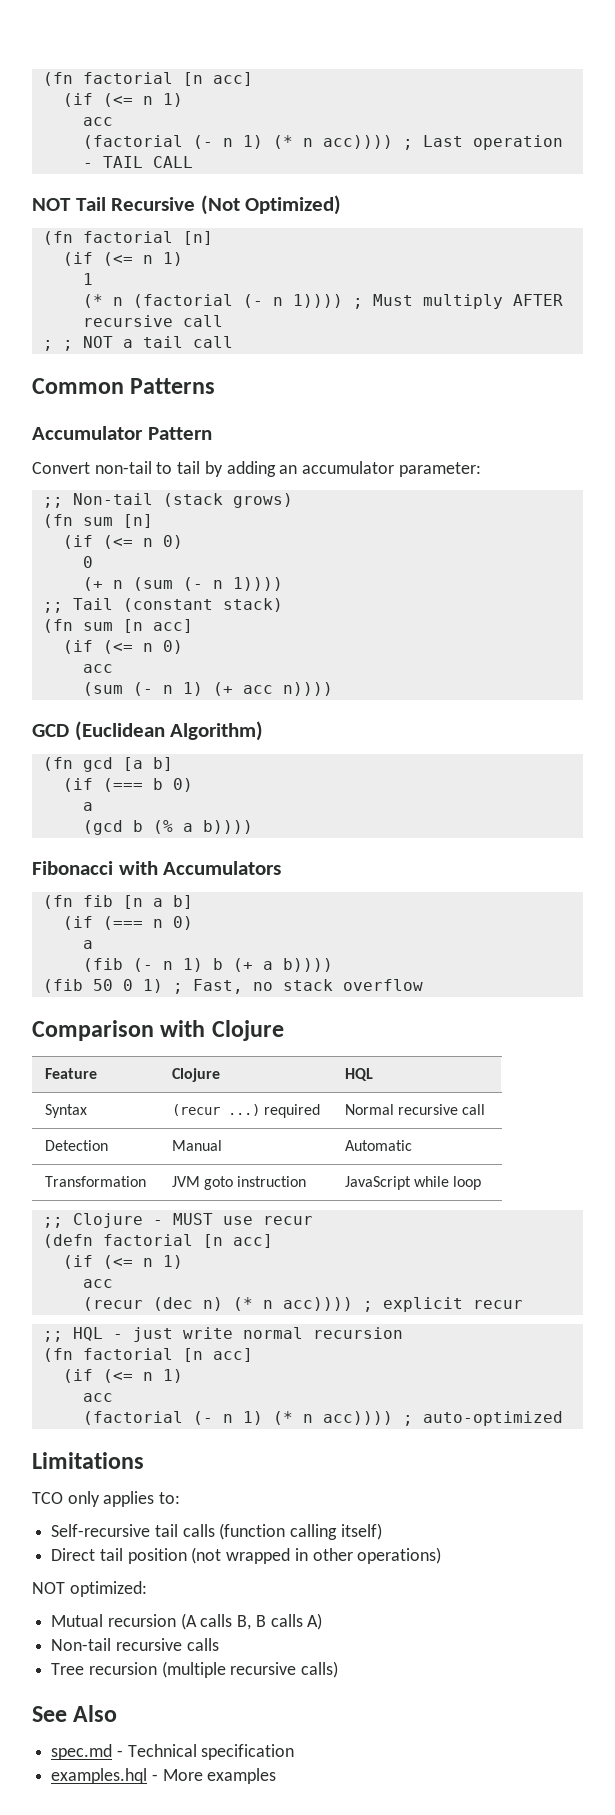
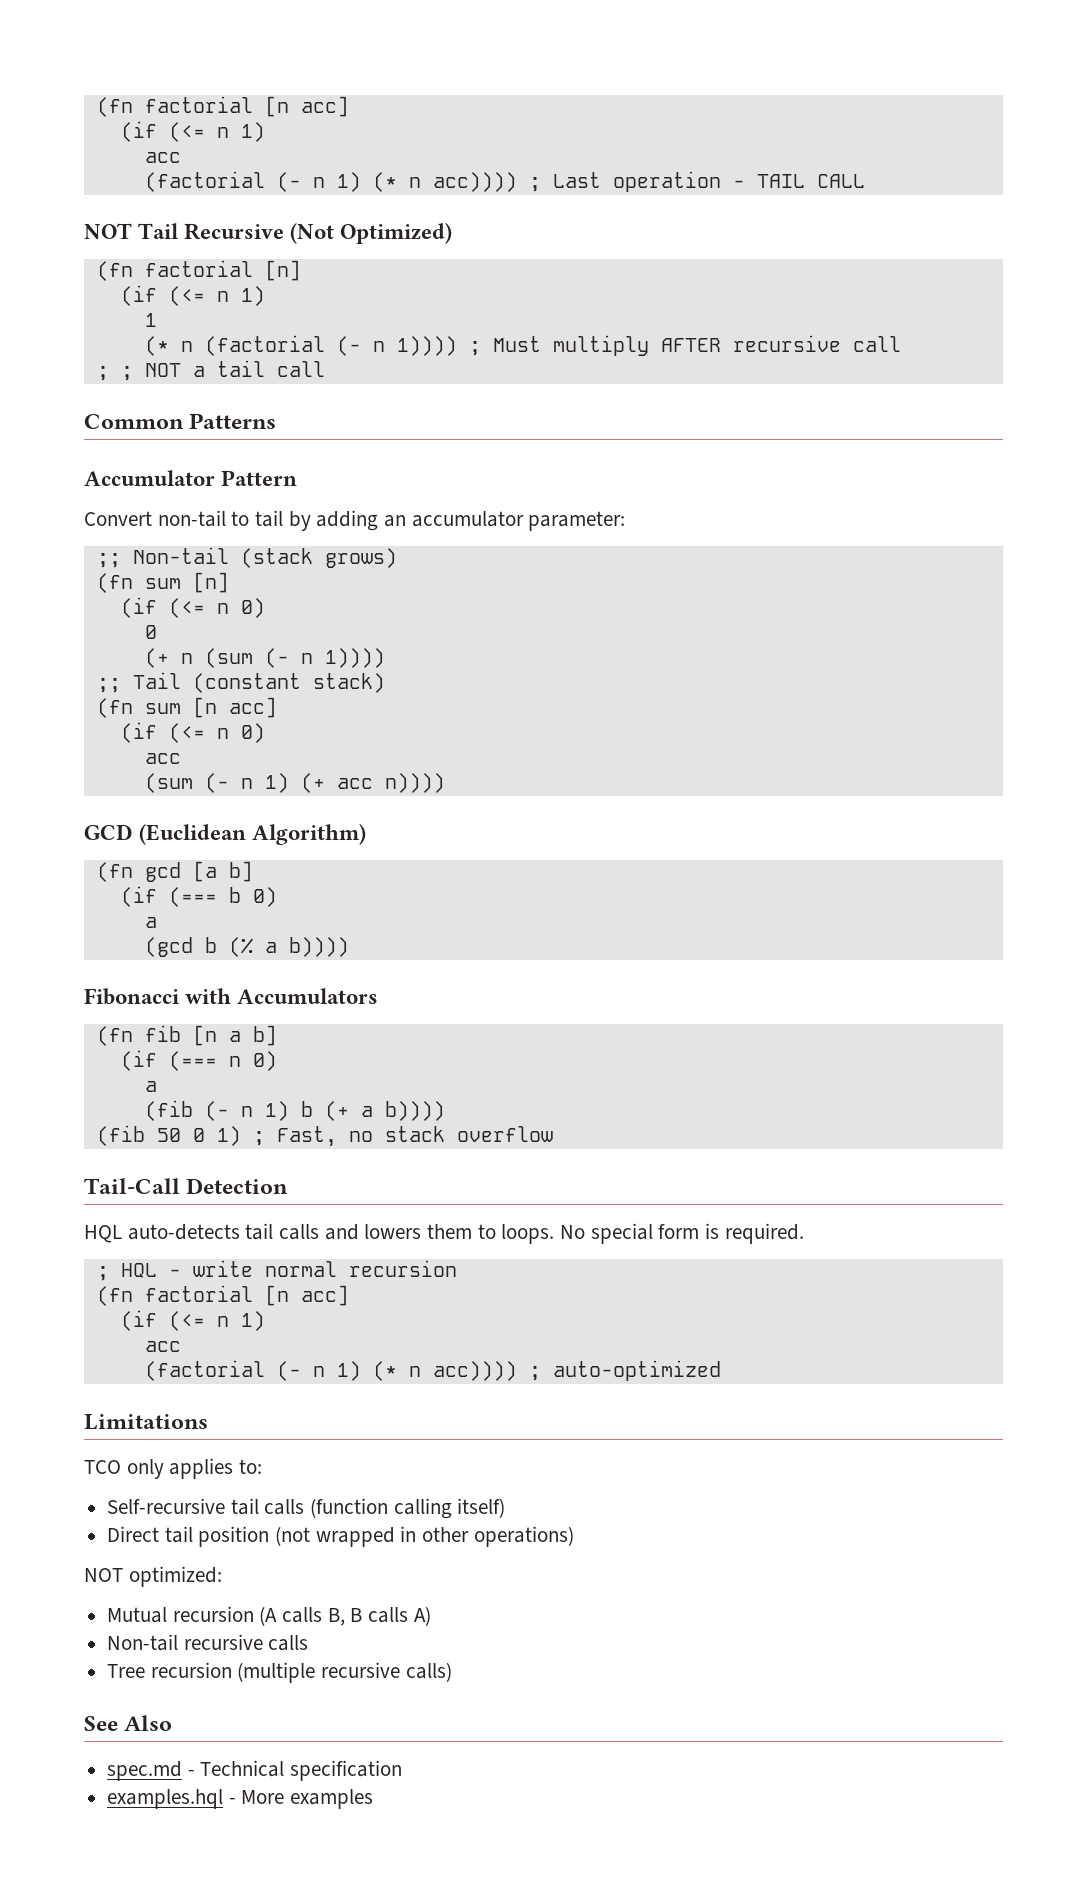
- Comparison with Clojure
- Feature | Clojure | HQL
- Syntax | (recur ...) required | Normal recursive call
- Detection | Manual | Automatic
- Transformation | JVM goto instruction | JavaScript while loop
- ;; Clojure - MUST use recur
- (defn factorial [n acc]
- (if (<= n 1)
- acc
- (recur (dec n) (* n acc)))) ; explicit recur
- ;; HQL - just write normal recursion
+ Tail-Call Detection
+ HQL auto-detects tail calls and lowers them to loops. No special form is required.
+ ; HQL - write normal recursion

